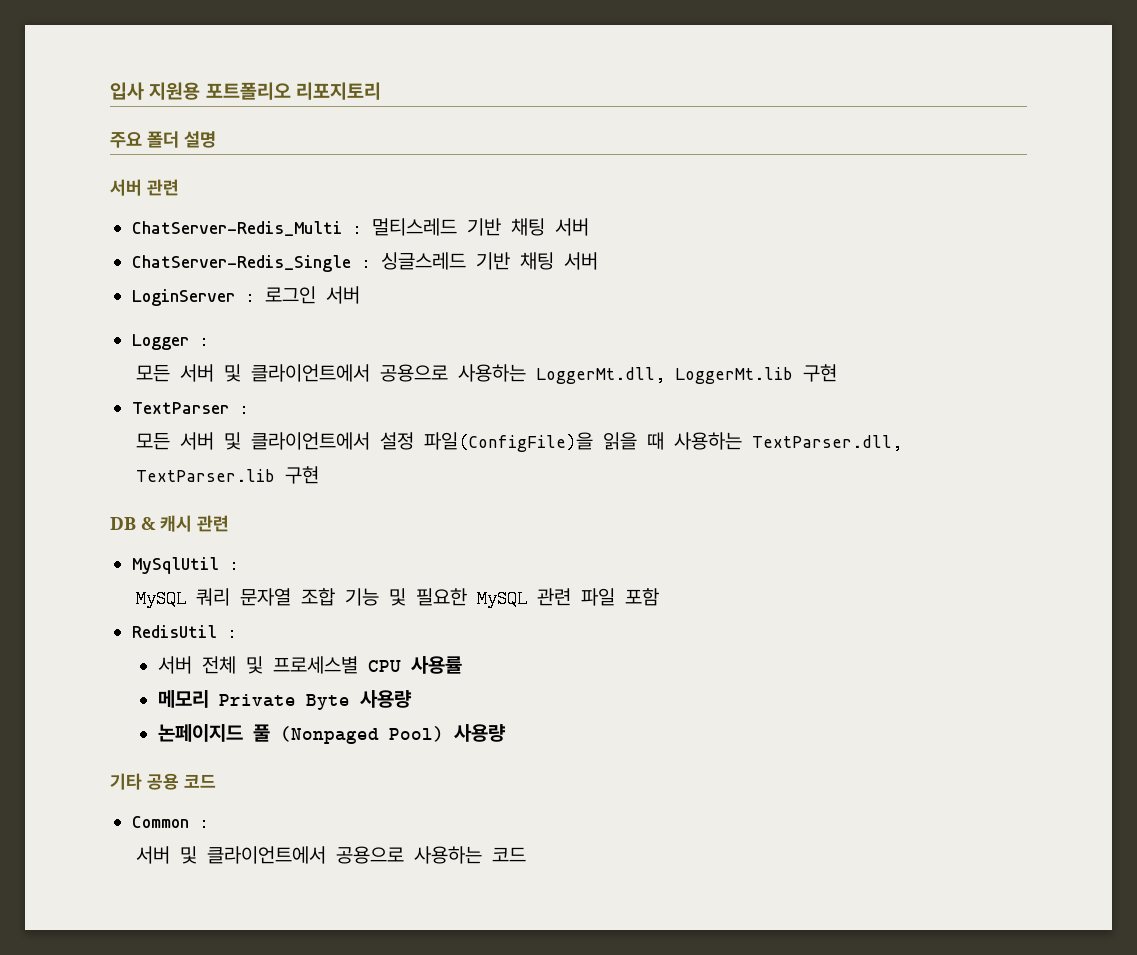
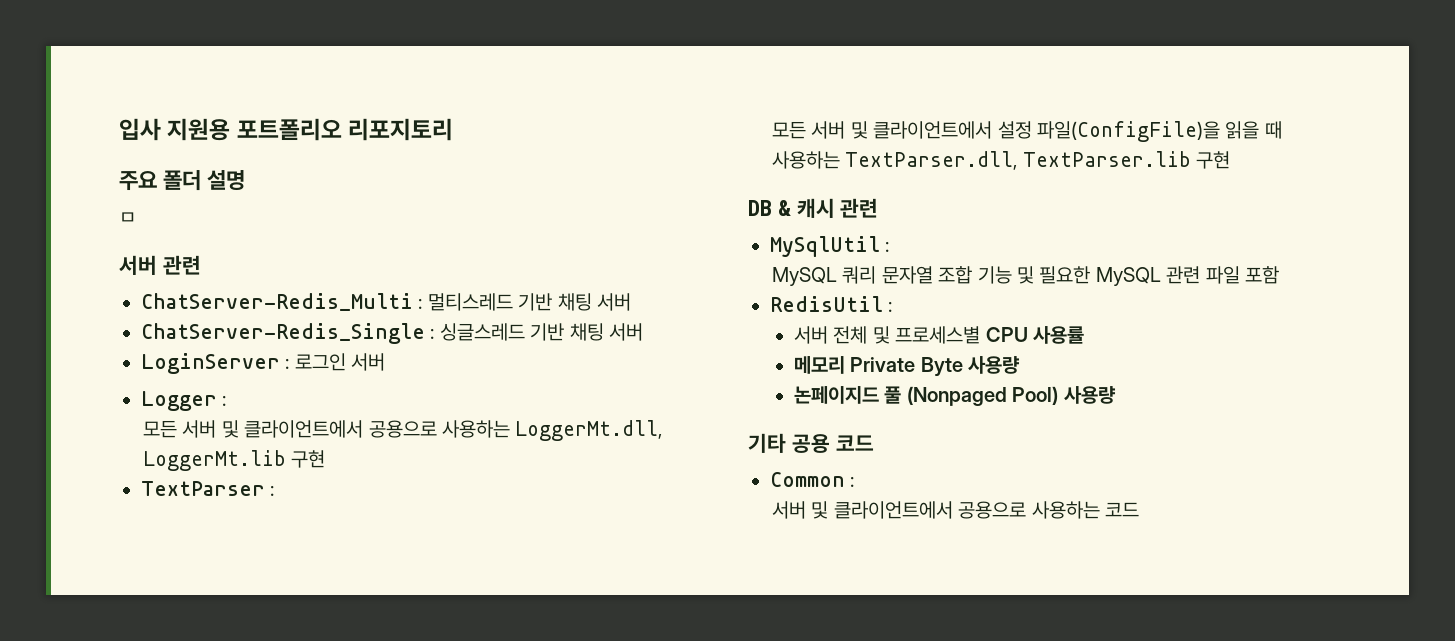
+ ㅁ

